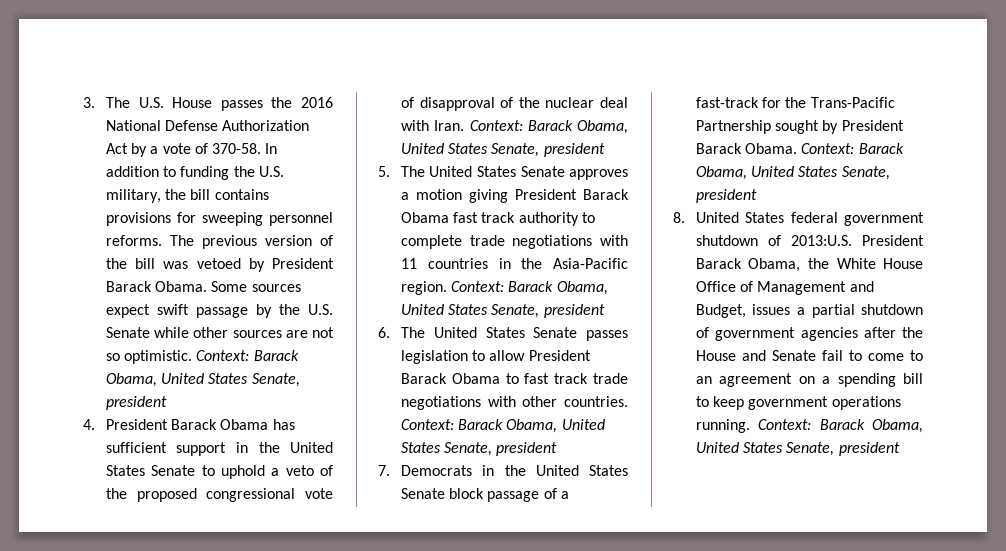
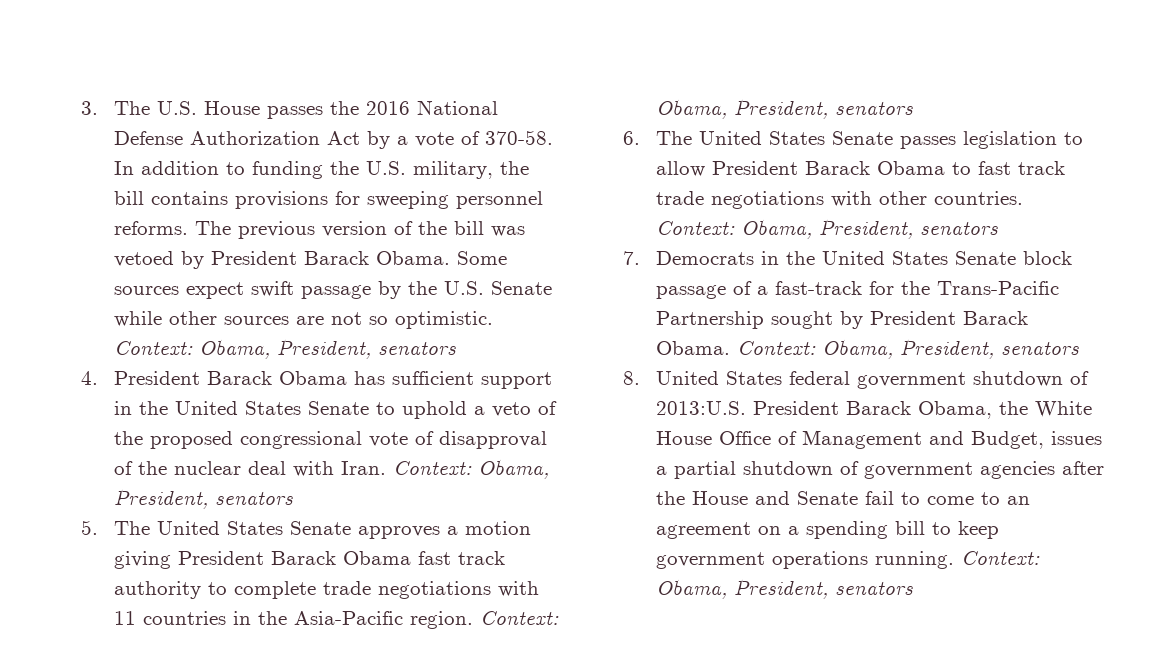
- Some sources expect swift passage by the U.S. Senate while other sources are not so optimistic. Context: Barack Obama, United States Senate, president
+ Some sources expect swift passage by the U.S. Senate while other sources are not so optimistic. Context: Obama, President, senators
- 4. President Barack Obama has sufficient support in the United States Senate to uphold a veto of the proposed congressional vote of disapproval of the nuclear deal with Iran. Context: Barack Obama, United States Senate, president
+ 4. President Barack Obama has sufficient support in the United States Senate to uphold a veto of the proposed congressional vote of disapproval of the nuclear deal with Iran. Context: Obama, President, senators
- 5. The United States Senate approves a motion giving President Barack Obama fast track authority to complete trade negotiations with 11 countries in the Asia-Pacific region. Context: Barack Obama, United States Senate, president
+ 5. The United States Senate approves a motion giving President Barack Obama fast track authority to complete trade negotiations with 11 countries in the Asia-Pacific region. Context: Obama, President, senators
- 6. The United States Senate passes legislation to allow President Barack Obama to fast track trade negotiations with other countries. Context: Barack Obama, United States Senate, president
+ 6. The United States Senate passes legislation to allow President Barack Obama to fast track trade negotiations with other countries. Context: Obama, President, senators
- 7. Democrats in the United States Senate block passage of a fast-track for the Trans-Pacific Partnership sought by President Barack Obama. Context: Barack Obama, United States Senate, president
+ 7. Democrats in the United States Senate block passage of a fast-track for the Trans-Pacific Partnership sought by President Barack Obama. Context: Obama, President, senators
- 8. United States federal government shutdown of 2013:U.S. President Barack Obama, the White House Office of Management and Budget, issues a partial shutdown of government agencies after the House and Senate fail to come to an agreement on a spending bill to keep government operations running. Context: Barack Obama, United States Senate, president
+ 8. United States federal government shutdown of 2013:U.S. President Barack Obama, the White House Office of Management and Budget, issues a partial shutdown of government agencies after the House and Senate fail to come to an agreement on a spending bill to keep government operations running. Context: Obama, President, senators

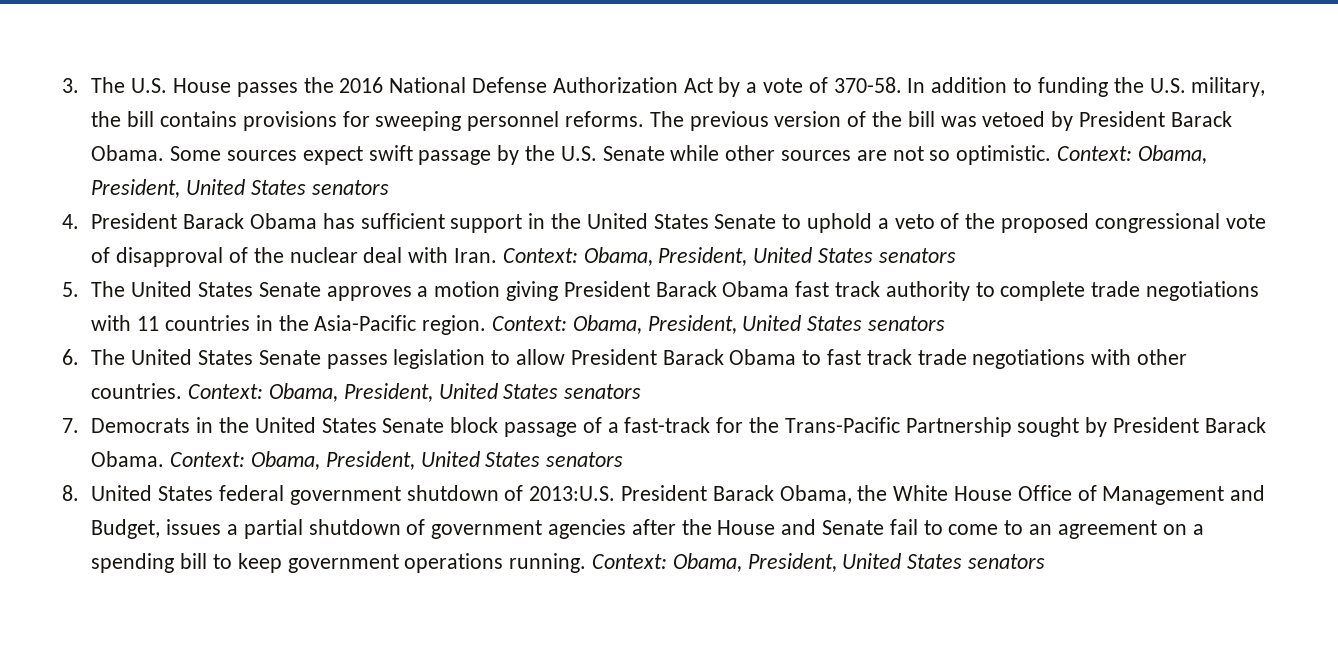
- Some sources expect swift passage by the U.S. Senate while other sources are not so optimistic. Context: Obama, President, senators
+ Some sources expect swift passage by the U.S. Senate while other sources are not so optimistic. Context: Obama, President, United States senators
- 4. President Barack Obama has sufficient support in the United States Senate to uphold a veto of the proposed congressional vote of disapproval of the nuclear deal with Iran. Context: Obama, President, senators
+ 4. President Barack Obama has sufficient support in the United States Senate to uphold a veto of the proposed congressional vote of disapproval of the nuclear deal with Iran. Context: Obama, President, United States senators
- 5. The United States Senate approves a motion giving President Barack Obama fast track authority to complete trade negotiations with 11 countries in the Asia-Pacific region. Context: Obama, President, senators
+ 5. The United States Senate approves a motion giving President Barack Obama fast track authority to complete trade negotiations with 11 countries in the Asia-Pacific region. Context: Obama, President, United States senators
- 6. The United States Senate passes legislation to allow President Barack Obama to fast track trade negotiations with other countries. Context: Obama, President, senators
+ 6. The United States Senate passes legislation to allow President Barack Obama to fast track trade negotiations with other countries. Context: Obama, President, United States senators
- 7. Democrats in the United States Senate block passage of a fast-track for the Trans-Pacific Partnership sought by President Barack Obama. Context: Obama, President, senators
+ 7. Democrats in the United States Senate block passage of a fast-track for the Trans-Pacific Partnership sought by President Barack Obama. Context: Obama, President, United States senators
- 8. United States federal government shutdown of 2013:U.S. President Barack Obama, the White House Office of Management and Budget, issues a partial shutdown of government agencies after the House and Senate fail to come to an agreement on a spending bill to keep government operations running. Context: Obama, President, senators
+ 8. United States federal government shutdown of 2013:U.S. President Barack Obama, the White House Office of Management and Budget, issues a partial shutdown of government agencies after the House and Senate fail to come to an agreement on a spending bill to keep government operations running. Context: Obama, President, United States senators

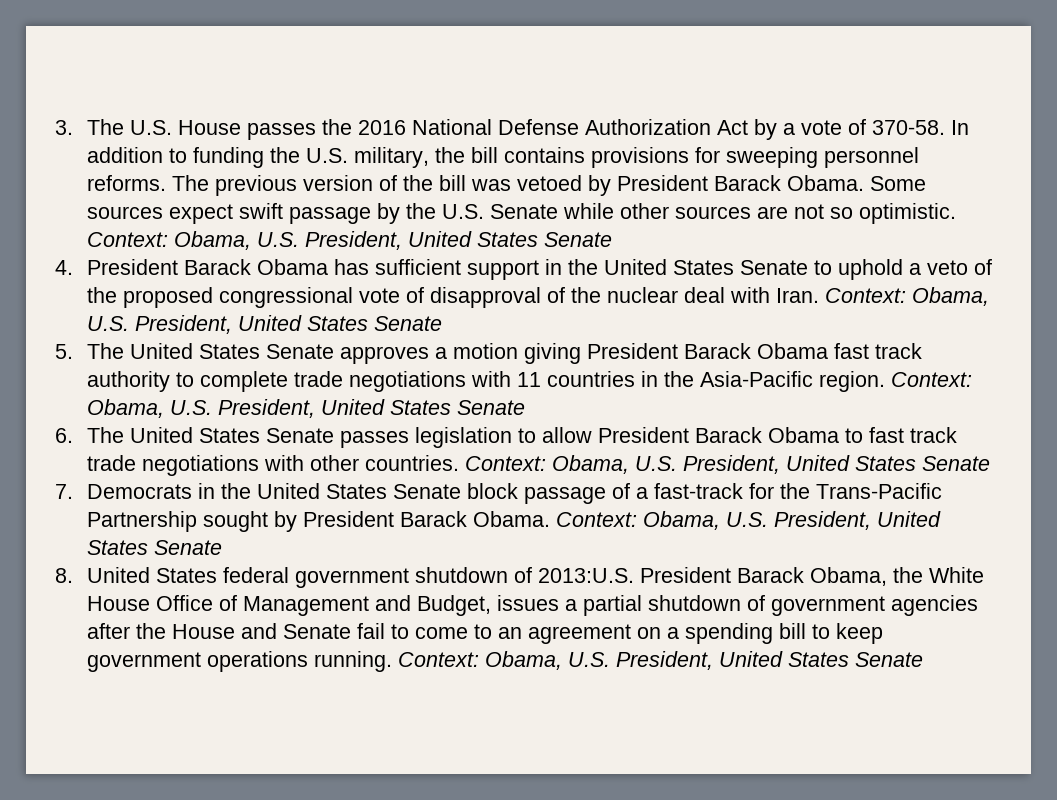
- Some sources expect swift passage by the U.S. Senate while other sources are not so optimistic. Context: Obama, President, United States senators
+ Some sources expect swift passage by the U.S. Senate while other sources are not so optimistic. Context: Obama, U.S. President, United States Senate
- 4. President Barack Obama has sufficient support in the United States Senate to uphold a veto of the proposed congressional vote of disapproval of the nuclear deal with Iran. Context: Obama, President, United States senators
+ 4. President Barack Obama has sufficient support in the United States Senate to uphold a veto of the proposed congressional vote of disapproval of the nuclear deal with Iran. Context: Obama, U.S. President, United States Senate
- 5. The United States Senate approves a motion giving President Barack Obama fast track authority to complete trade negotiations with 11 countries in the Asia-Pacific region. Context: Obama, President, United States senators
+ 5. The United States Senate approves a motion giving President Barack Obama fast track authority to complete trade negotiations with 11 countries in the Asia-Pacific region. Context: Obama, U.S. President, United States Senate
- 6. The United States Senate passes legislation to allow President Barack Obama to fast track trade negotiations with other countries. Context: Obama, President, United States senators
+ 6. The United States Senate passes legislation to allow President Barack Obama to fast track trade negotiations with other countries. Context: Obama, U.S. President, United States Senate
- 7. Democrats in the United States Senate block passage of a fast-track for the Trans-Pacific Partnership sought by President Barack Obama. Context: Obama, President, United States senators
+ 7. Democrats in the United States Senate block passage of a fast-track for the Trans-Pacific Partnership sought by President Barack Obama. Context: Obama, U.S. President, United States Senate
- 8. United States federal government shutdown of 2013:U.S. President Barack Obama, the White House Office of Management and Budget, issues a partial shutdown of government agencies after the House and Senate fail to come to an agreement on a spending bill to keep government operations running. Context: Obama, President, United States senators
+ 8. United States federal government shutdown of 2013:U.S. President Barack Obama, the White House Office of Management and Budget, issues a partial shutdown of government agencies after the House and Senate fail to come to an agreement on a spending bill to keep government operations running. Context: Obama, U.S. President, United States Senate

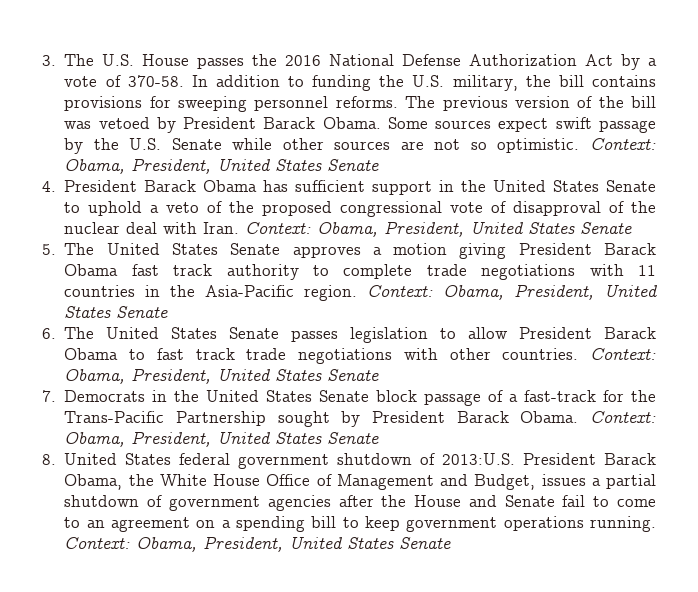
- Some sources expect swift passage by the U.S. Senate while other sources are not so optimistic. Context: Obama, U.S. President, United States Senate
+ Some sources expect swift passage by the U.S. Senate while other sources are not so optimistic. Context: Obama, President, United States Senate
- 4. President Barack Obama has sufficient support in the United States Senate to uphold a veto of the proposed congressional vote of disapproval of the nuclear deal with Iran. Context: Obama, U.S. President, United States Senate
+ 4. President Barack Obama has sufficient support in the United States Senate to uphold a veto of the proposed congressional vote of disapproval of the nuclear deal with Iran. Context: Obama, President, United States Senate
- 5. The United States Senate approves a motion giving President Barack Obama fast track authority to complete trade negotiations with 11 countries in the Asia-Pacific region. Context: Obama, U.S. President, United States Senate
+ 5. The United States Senate approves a motion giving President Barack Obama fast track authority to complete trade negotiations with 11 countries in the Asia-Pacific region. Context: Obama, President, United States Senate
- 6. The United States Senate passes legislation to allow President Barack Obama to fast track trade negotiations with other countries. Context: Obama, U.S. President, United States Senate
+ 6. The United States Senate passes legislation to allow President Barack Obama to fast track trade negotiations with other countries. Context: Obama, President, United States Senate
- 7. Democrats in the United States Senate block passage of a fast-track for the Trans-Pacific Partnership sought by President Barack Obama. Context: Obama, U.S. President, United States Senate
+ 7. Democrats in the United States Senate block passage of a fast-track for the Trans-Pacific Partnership sought by President Barack Obama. Context: Obama, President, United States Senate
- 8. United States federal government shutdown of 2013:U.S. President Barack Obama, the White House Office of Management and Budget, issues a partial shutdown of government agencies after the House and Senate fail to come to an agreement on a spending bill to keep government operations running. Context: Obama, U.S. President, United States Senate
+ 8. United States federal government shutdown of 2013:U.S. President Barack Obama, the White House Office of Management and Budget, issues a partial shutdown of government agencies after the House and Senate fail to come to an agreement on a spending bill to keep government operations running. Context: Obama, President, United States Senate

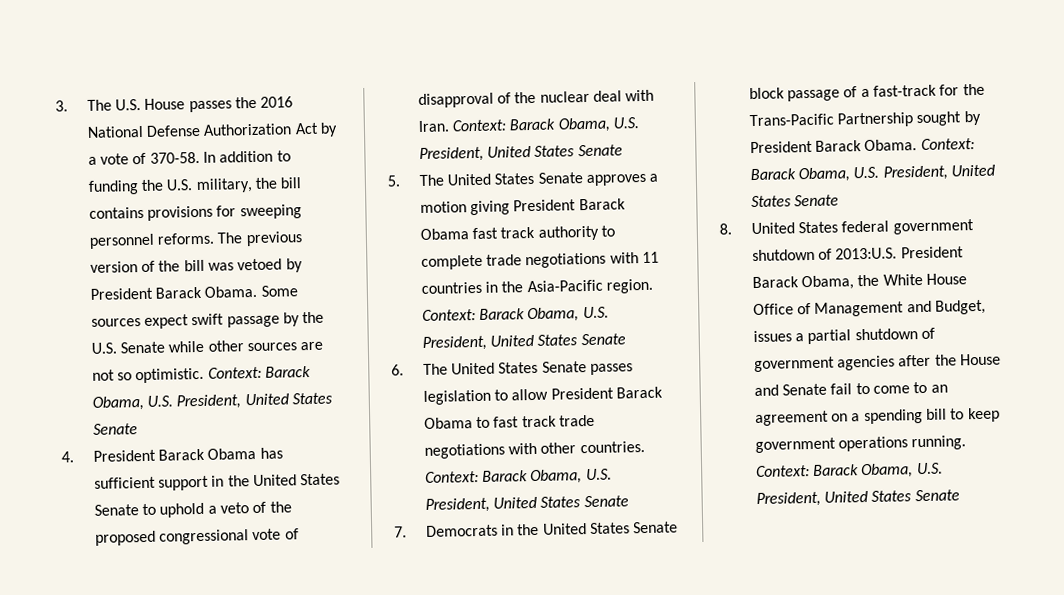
- Some sources expect swift passage by the U.S. Senate while other sources are not so optimistic. Context: Obama, President, United States Senate
+ Some sources expect swift passage by the U.S. Senate while other sources are not so optimistic. Context: Barack Obama, U.S. President, United States Senate
- 4. President Barack Obama has sufficient support in the United States Senate to uphold a veto of the proposed congressional vote of disapproval of the nuclear deal with Iran. Context: Obama, President, United States Senate
+ 4. President Barack Obama has sufficient support in the United States Senate to uphold a veto of the proposed congressional vote of disapproval of the nuclear deal with Iran. Context: Barack Obama, U.S. President, United States Senate
- 5. The United States Senate approves a motion giving President Barack Obama fast track authority to complete trade negotiations with 11 countries in the Asia-Pacific region. Context: Obama, President, United States Senate
+ 5. The United States Senate approves a motion giving President Barack Obama fast track authority to complete trade negotiations with 11 countries in the Asia-Pacific region. Context: Barack Obama, U.S. President, United States Senate
- 6. The United States Senate passes legislation to allow President Barack Obama to fast track trade negotiations with other countries. Context: Obama, President, United States Senate
+ 6. The United States Senate passes legislation to allow President Barack Obama to fast track trade negotiations with other countries. Context: Barack Obama, U.S. President, United States Senate
- 7. Democrats in the United States Senate block passage of a fast-track for the Trans-Pacific Partnership sought by President Barack Obama. Context: Obama, President, United States Senate
+ 7. Democrats in the United States Senate block passage of a fast-track for the Trans-Pacific Partnership sought by President Barack Obama. Context: Barack Obama, U.S. President, United States Senate
- 8. United States federal government shutdown of 2013:U.S. President Barack Obama, the White House Office of Management and Budget, issues a partial shutdown of government agencies after the House and Senate fail to come to an agreement on a spending bill to keep government operations running. Context: Obama, President, United States Senate
+ 8. United States federal government shutdown of 2013:U.S. President Barack Obama, the White House Office of Management and Budget, issues a partial shutdown of government agencies after the House and Senate fail to come to an agreement on a spending bill to keep government operations running. Context: Barack Obama, U.S. President, United States Senate

